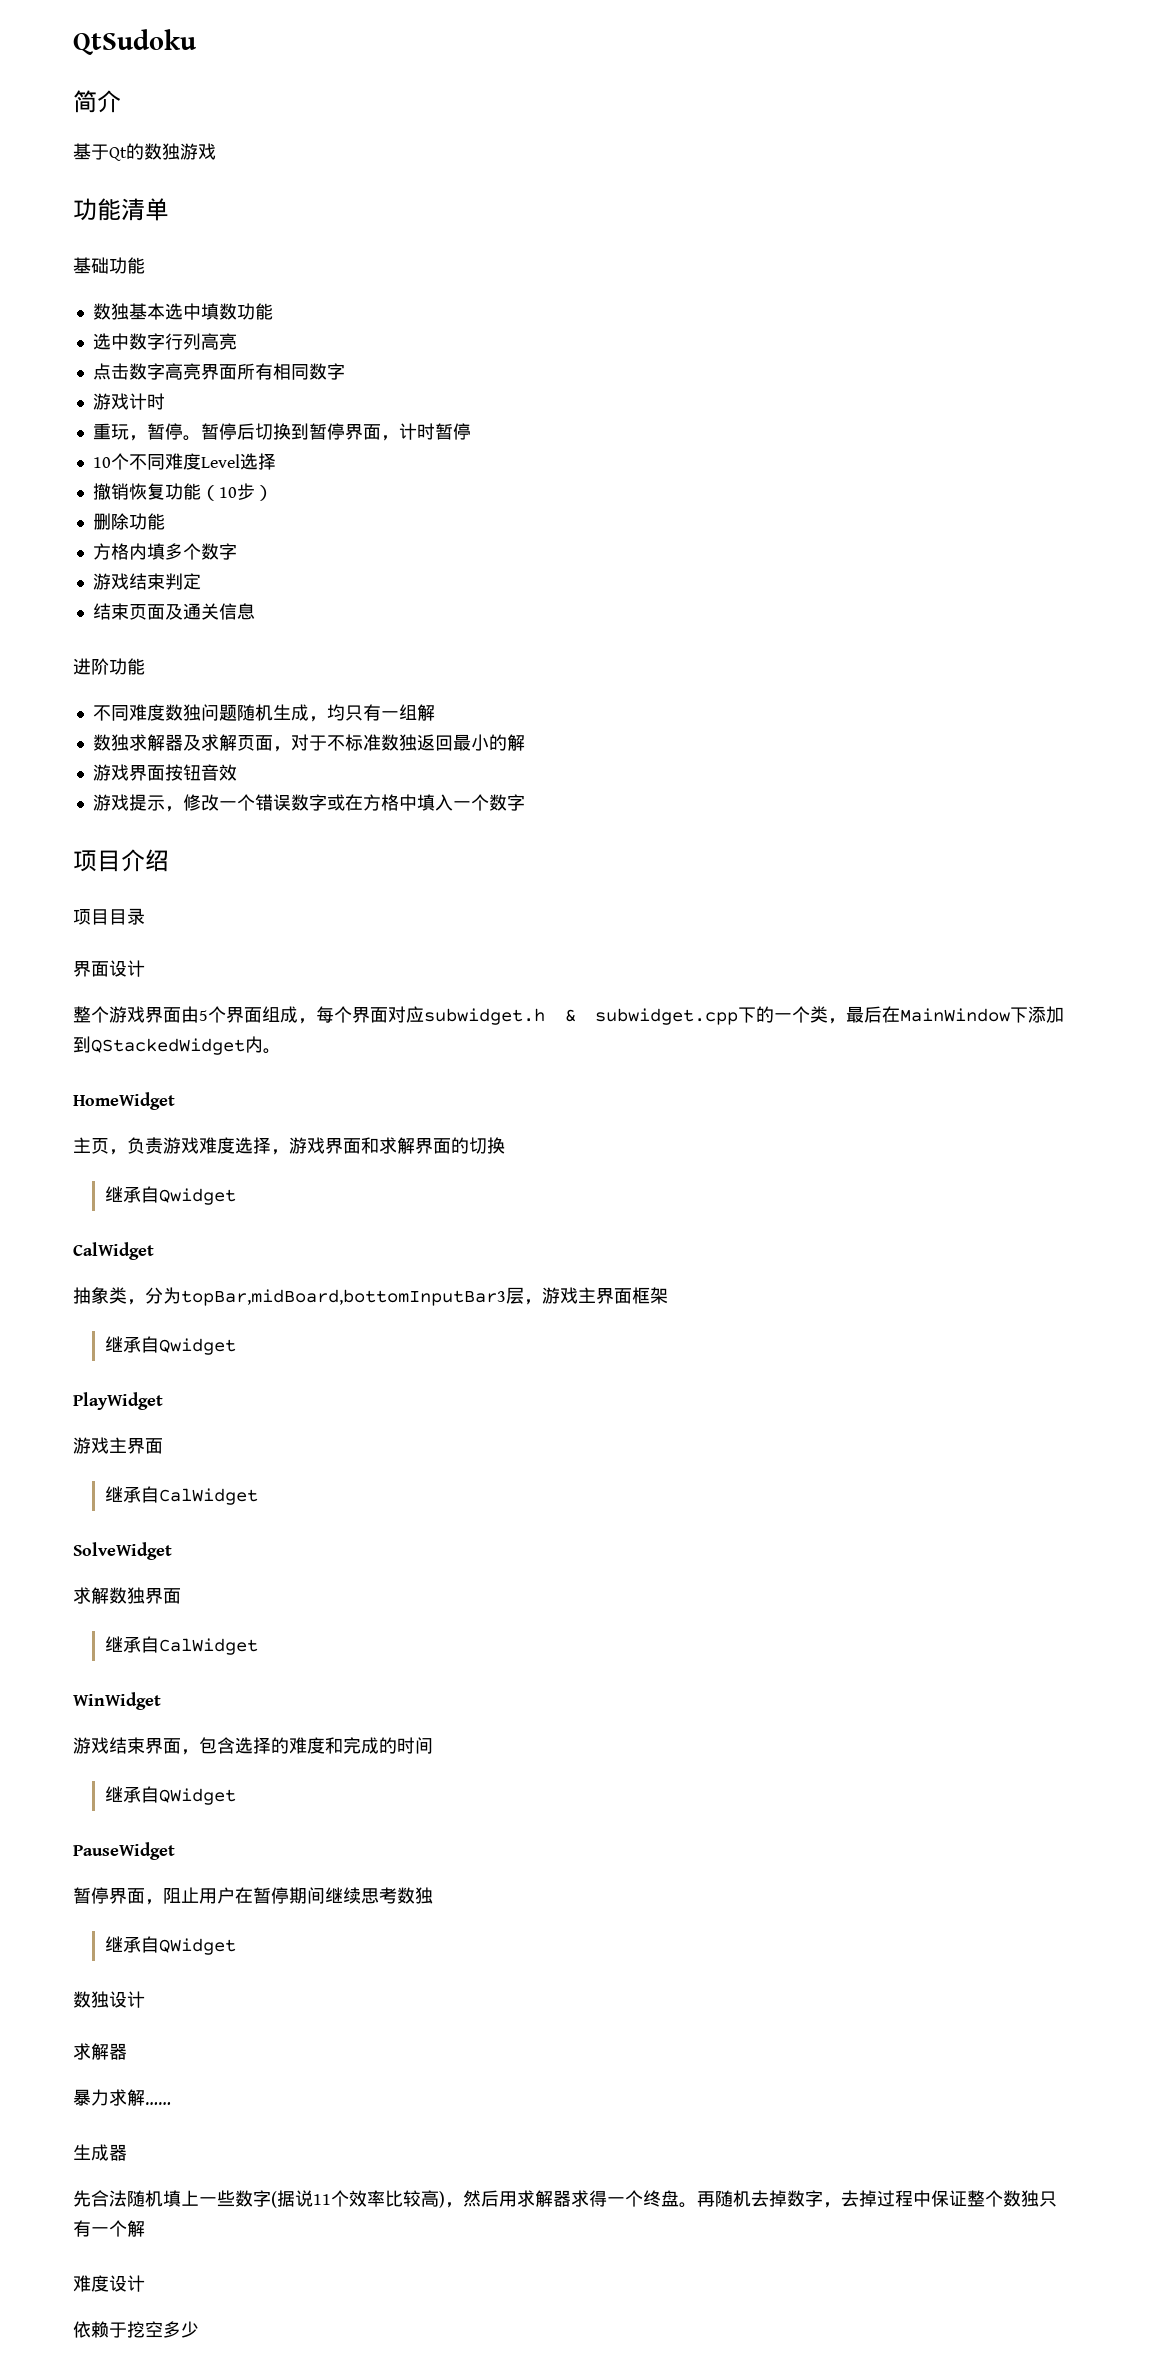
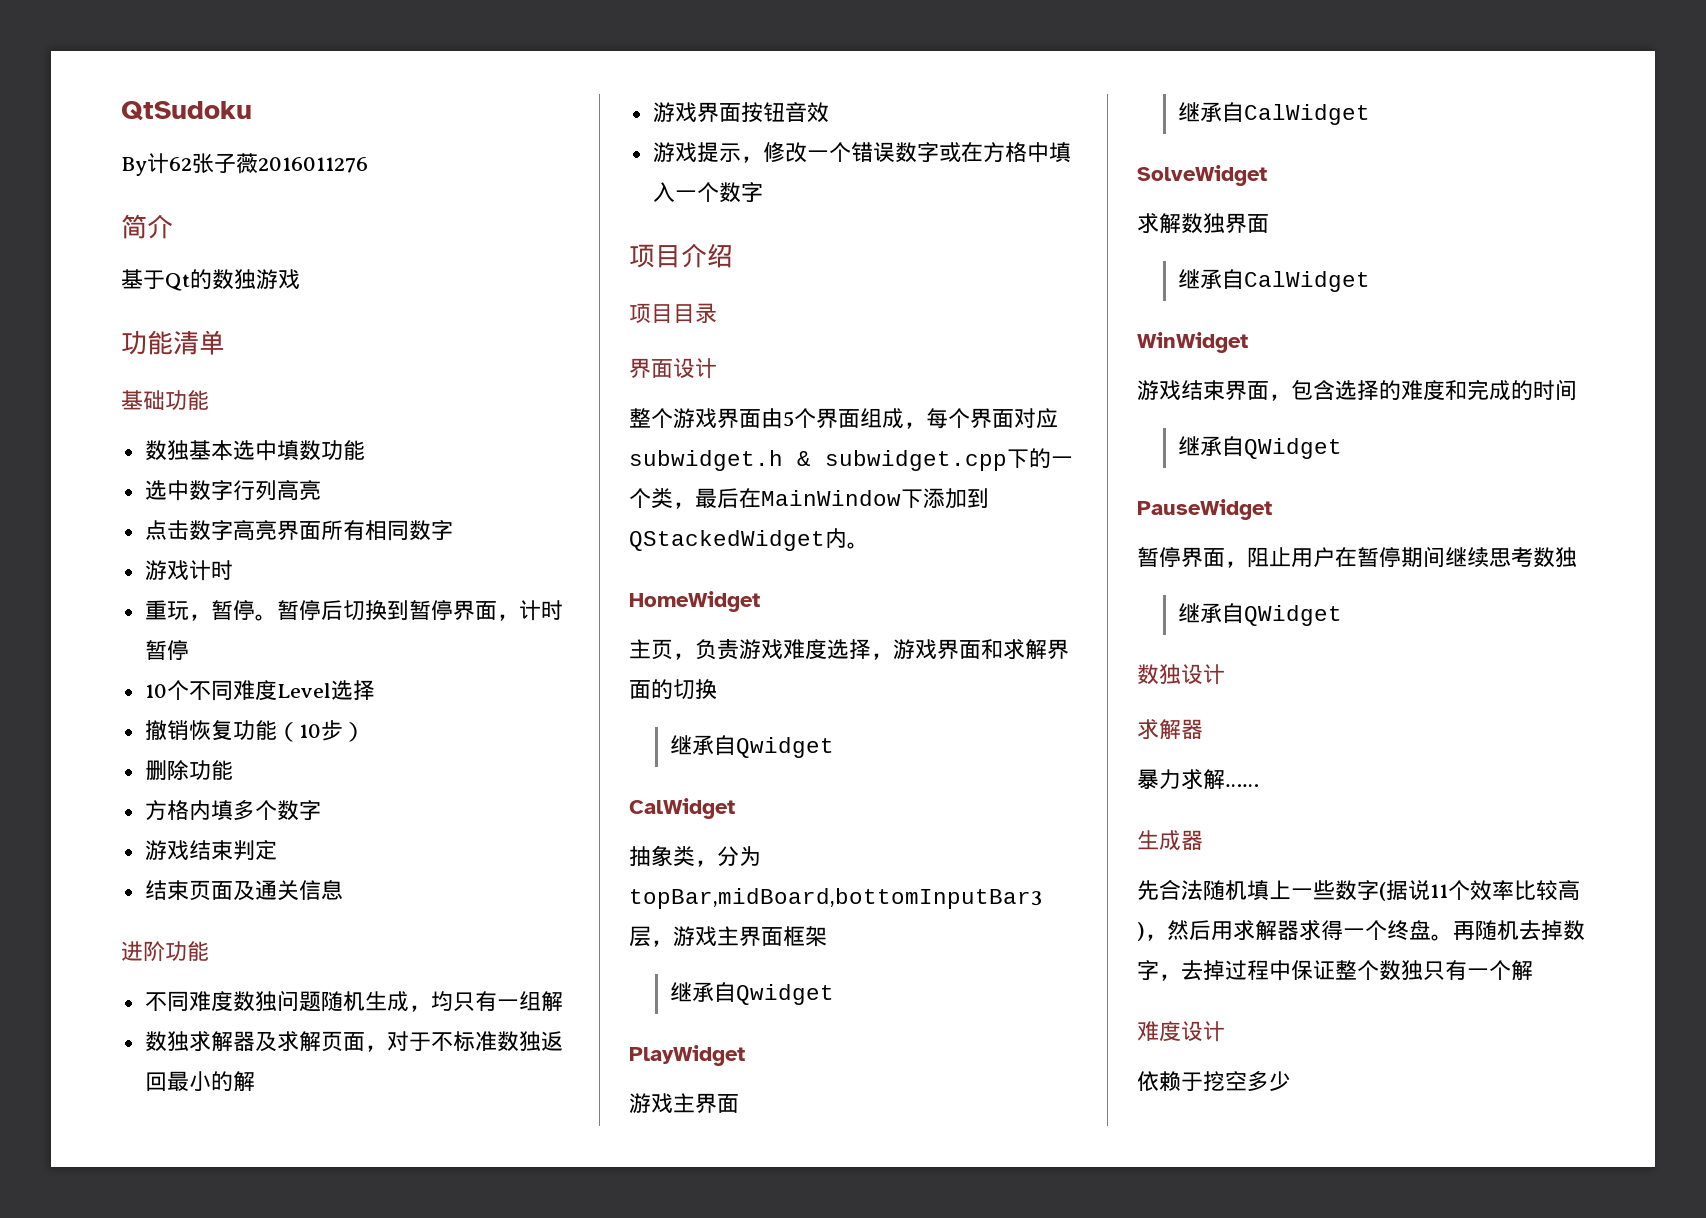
+ By计62张子薇2016011276

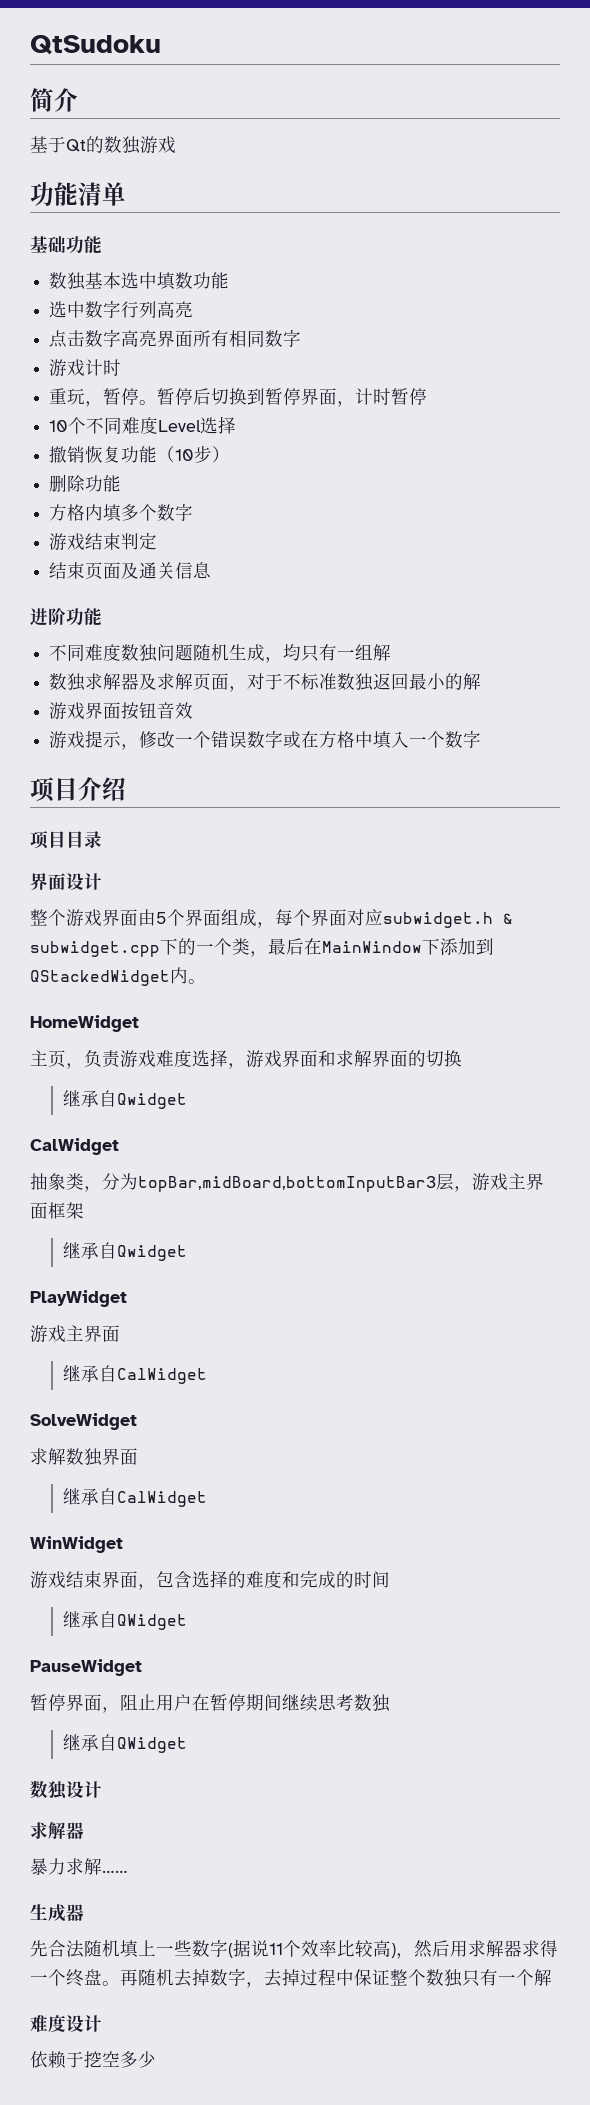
- By计62张子薇2016011276

